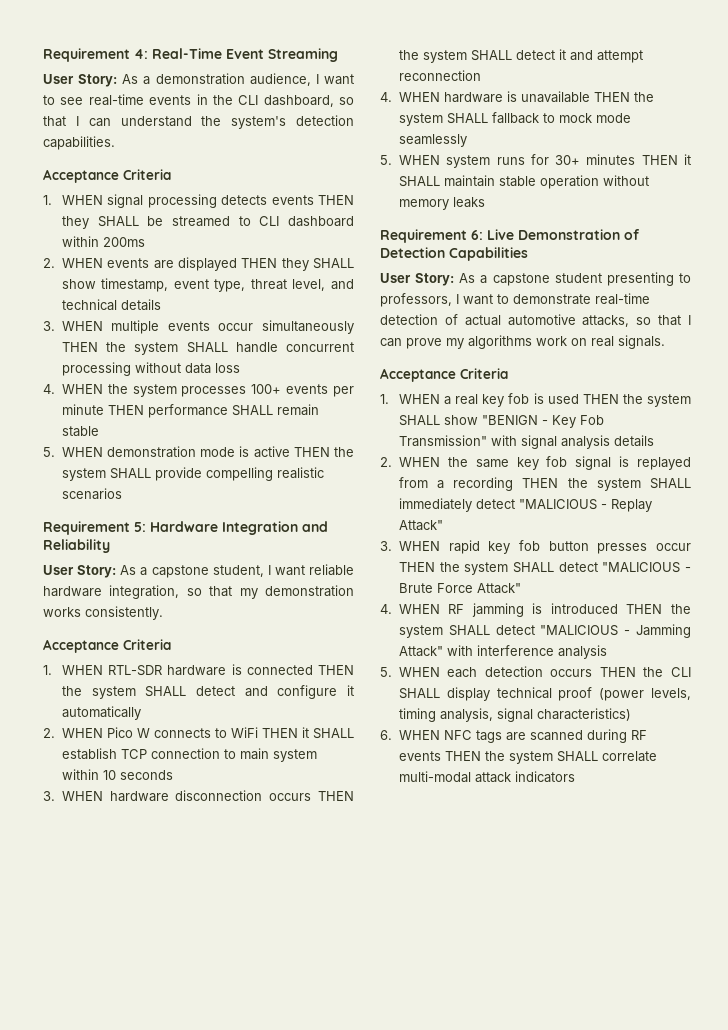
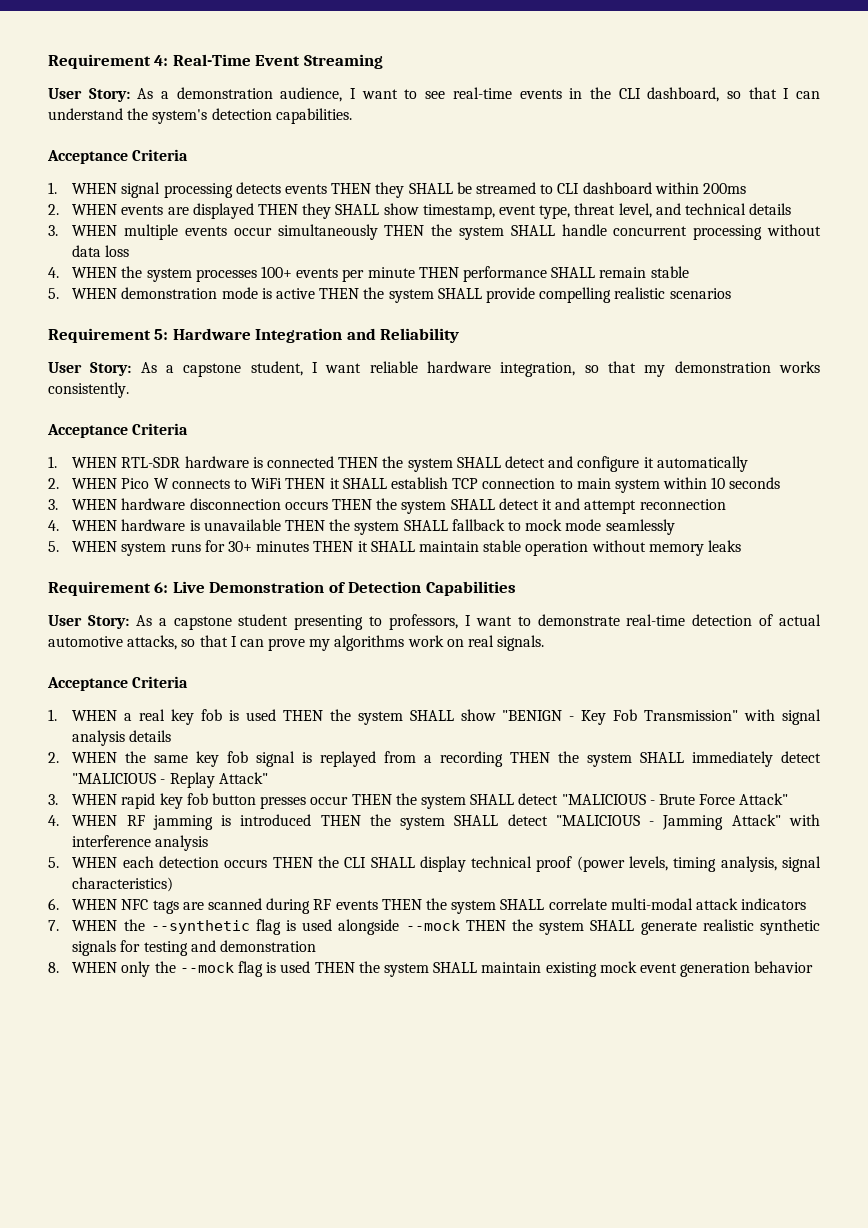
+ 7. WHEN the --synthetic flag is used alongside --mock THEN the system SHALL generate realistic synthetic signals for testing and demonstration
+ 8. WHEN only the --mock flag is used THEN the system SHALL maintain existing mock event generation behavior

